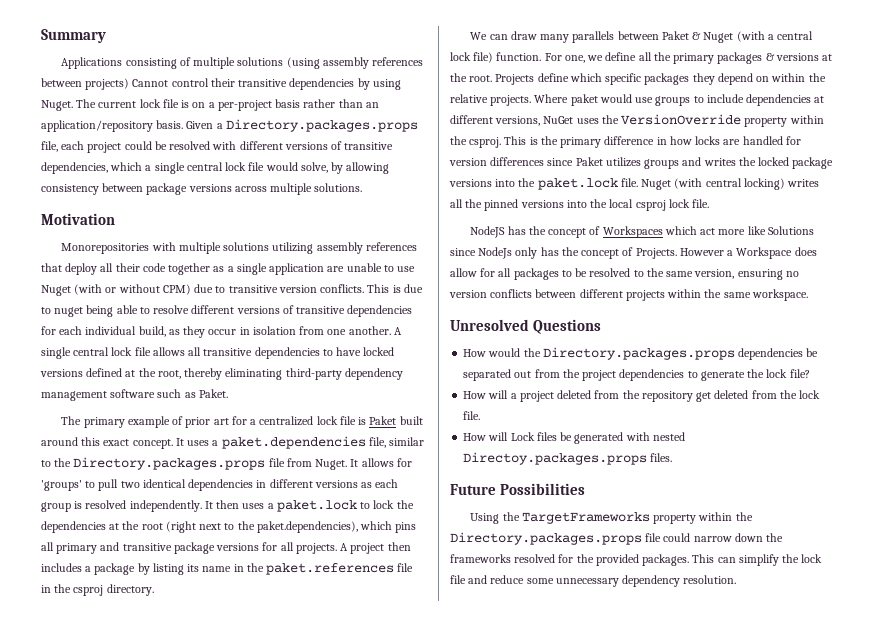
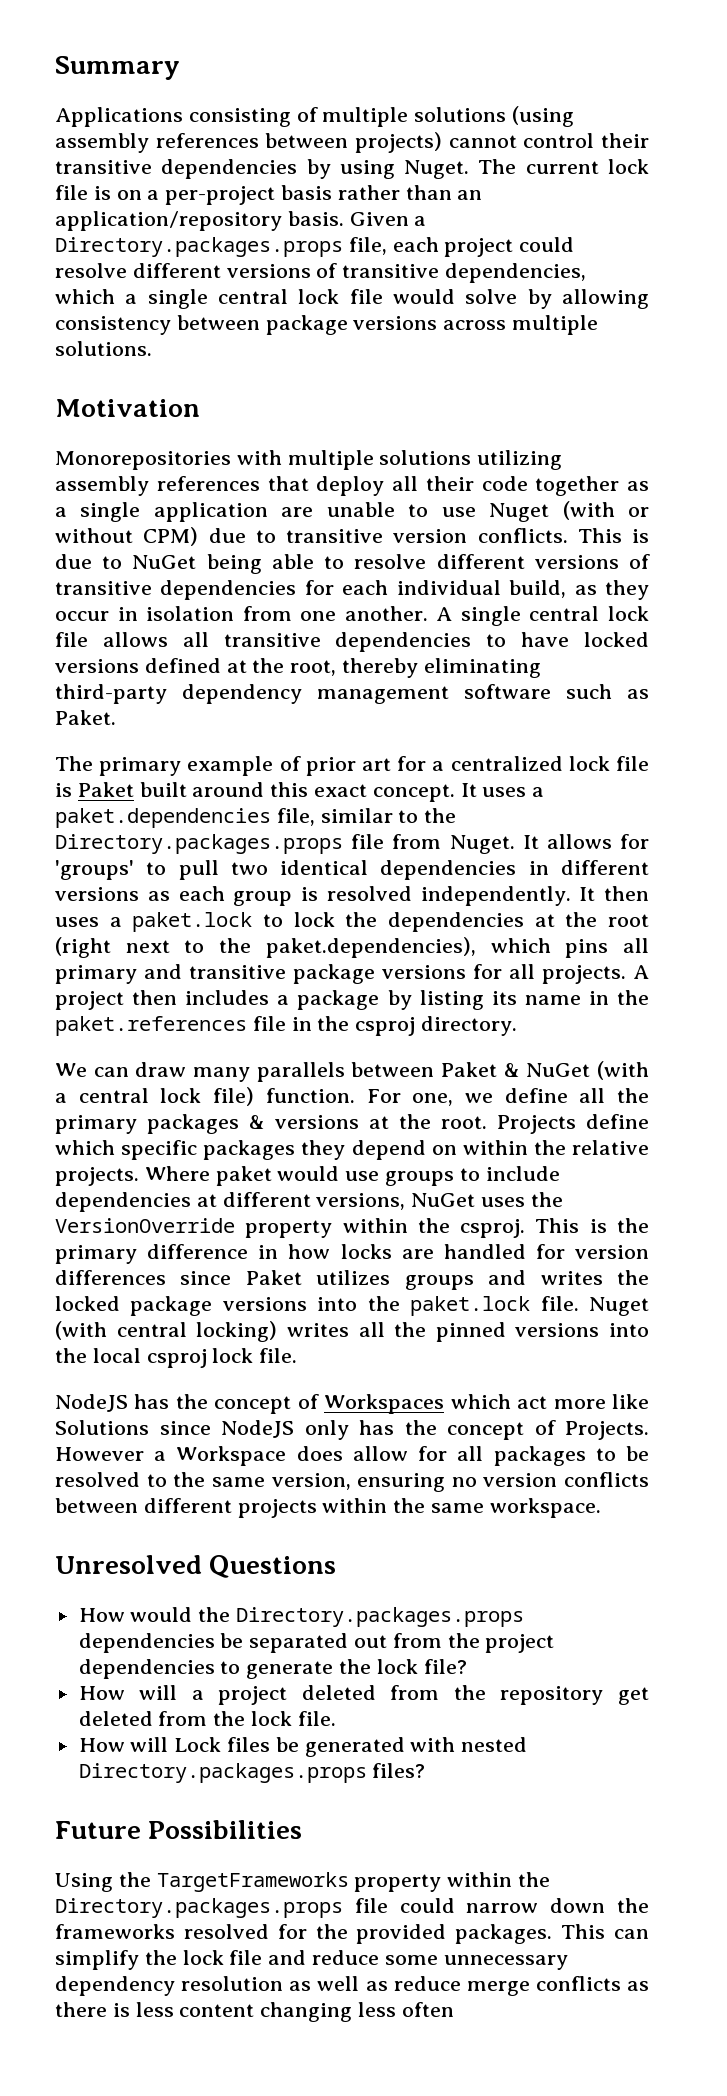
- Applications consisting of multiple solutions (using assembly references between projects) Cannot control their transitive dependencies by using Nuget.
+ Applications consisting of multiple solutions (using assembly references between projects) cannot control their transitive dependencies by using Nuget.
- Given a Directory.packages.props file, each project could be resolved with different versions of transitive dependencies, which a single central lock file would solve, by allowing consistency between package versions across multiple solutions.
+ Given a Directory.packages.props file, each project could resolve different versions of transitive dependencies, which a single central lock file would solve by allowing consistency between package versions across multiple solutions.
- This is due to nuget being able to resolve different versions of transitive dependencies for each individual build, as they occur in isolation from one another.
+ This is due to NuGet being able to resolve different versions of transitive dependencies for each individual build, as they occur in isolation from one another.
- We can draw many parallels between Paket & Nuget (with a central lock file) function.
+ We can draw many parallels between Paket & NuGet (with a central lock file) function.
- NodeJS has the concept of Workspaces which act more like Solutions since NodeJs only has the concept of Projects.
+ NodeJS has the concept of Workspaces which act more like Solutions since NodeJS only has the concept of Projects.
- How will Lock files be generated with nested Directoy.packages.props files.
+ How will Lock files be generated with nested Directory.packages.props files?
- This can simplify the lock file and reduce some unnecessary dependency resolution.
+ This can simplify the lock file and reduce some unnecessary dependency resolution as well as reduce merge conflicts as there is less content changing less often

